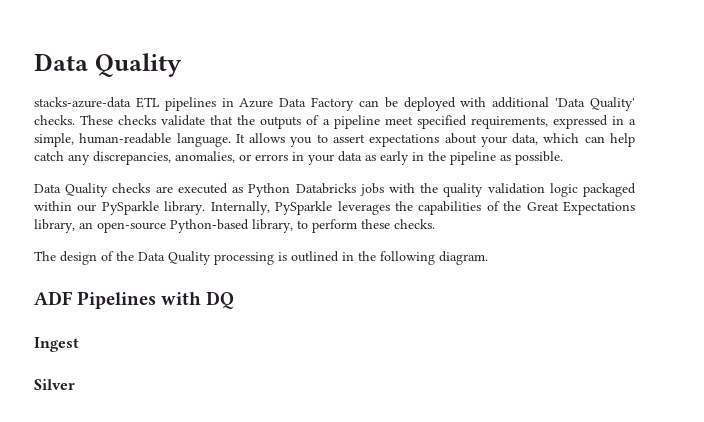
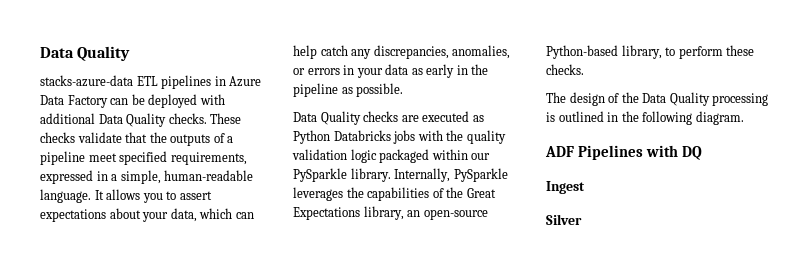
- stacks-azure-data ETL pipelines in Azure Data Factory can be deployed with additional 'Data Quality' checks.
+ stacks-azure-data ETL pipelines in Azure Data Factory can be deployed with additional Data Quality checks.

